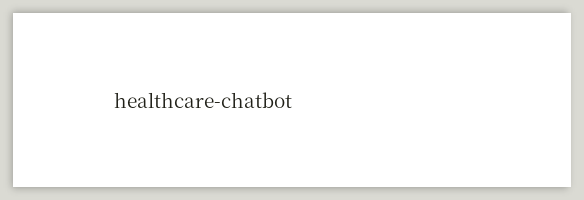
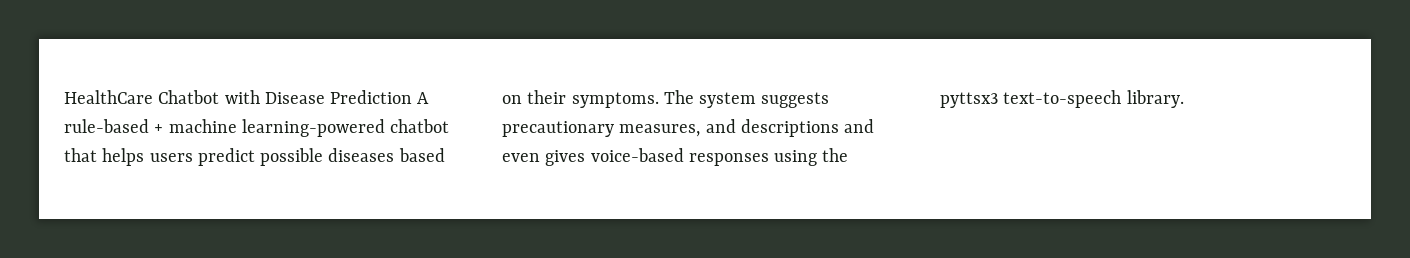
- healthcare-chatbot
+ HealthCare Chatbot with Disease Prediction A rule-based + machine learning-powered chatbot that helps users predict possible diseases based on their symptoms. The system suggests precautionary measures, and descriptions and even gives voice-based responses using the pyttsx3 text-to-speech library.

